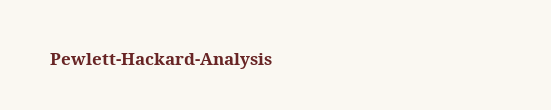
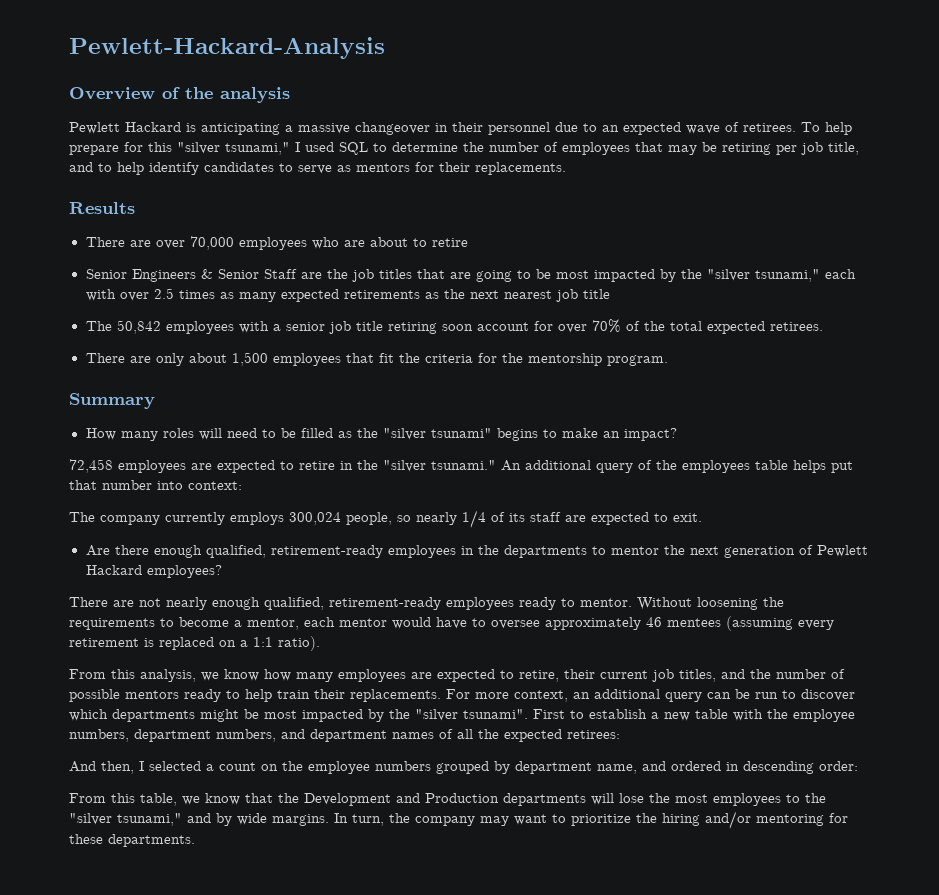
+ Overview of the analysis
+ Pewlett Hackard is anticipating a massive changeover in their personnel due to an expected wave of retirees. To help prepare for this "silver tsunami," I used SQL to determine the number of employees that may be retiring per job title, and to help identify candidates to serve as mentors for their replacements.
+ Results
+ There are over 70,000 employees who are about to retire
+ Senior Engineers & Senior Staff are the job titles that are going to be most impacted by the "silver tsunami," each with over 2.5 times as many expected retirements as the next nearest job title
+ The 50,842 employees with a senior job title retiring soon account for over 70% of the total expected retirees.
+ There are only about 1,500 employees that fit the criteria for the mentorship program.
+ Summary
+ How many roles will need to be filled as the "silver tsunami" begins to make an impact?
+ 72,458 employees are expected to retire in the "silver tsunami." An additional query of the employees table helps put that number into context:
+ The company currently employs 300,024 people, so nearly 1/4 of its staff are expected to exit.
+ Are there enough qualified, retirement-ready employees in the departments to mentor the next generation of Pewlett Hackard employees?
+ There are not nearly enough qualified, retirement-ready employees ready to mentor. Without loosening the requirements to become a mentor, each mentor would have to oversee approximately 46 mentees (assuming every retirement is replaced on a 1:1 ratio).
+ From this analysis, we know how many employees are expected to retire, their current job titles, and the number of possible mentors ready to help train their replacements. For more context, an additional query can be run to discover which departments might be most impacted by the "silver tsunami". First to establish a new table with the employee numbers, department numbers, and department names of all the expected retirees:
+ And then, I selected a count on the employee numbers grouped by department name, and ordered in descending order:
+ From this table, we know that the Development and Production departments will lose the most employees to the "silver tsunami," and by wide margins. In turn, the company may want to prioritize the hiring and/or mentoring for these departments.

